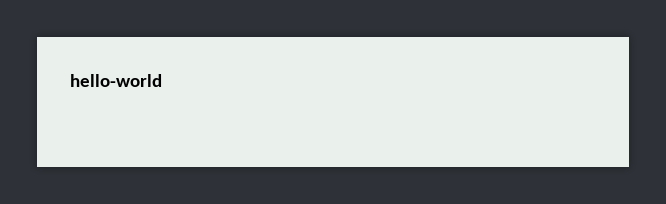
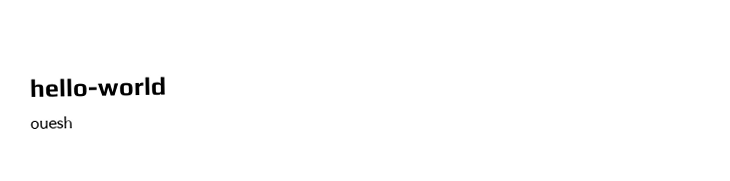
+ ouesh

